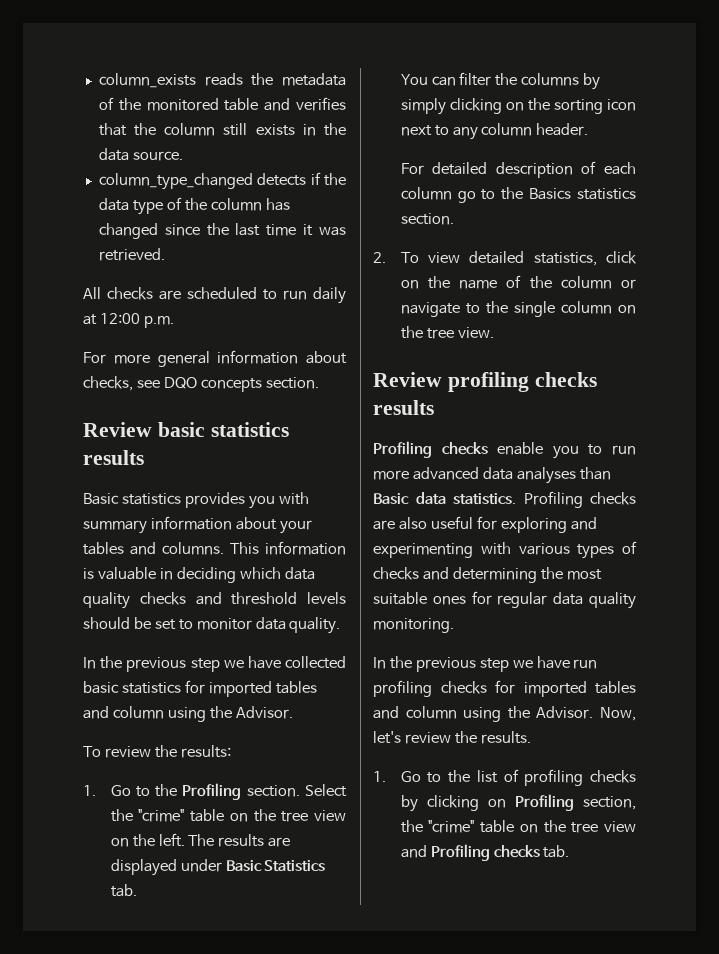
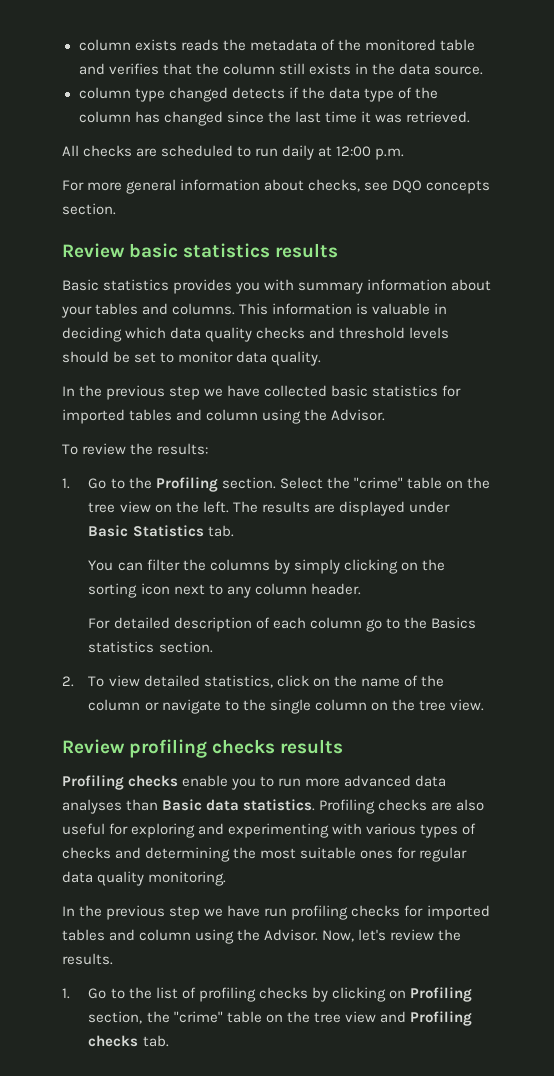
- column_exists reads the metadata of the monitored table and verifies that the column still exists in the data source.
+ column exists reads the metadata of the monitored table and verifies that the column still exists in the data source.
- column_type_changed detects if the data type of the column has changed since the last time it was retrieved.
+ column type changed detects if the data type of the column has changed since the last time it was retrieved.

